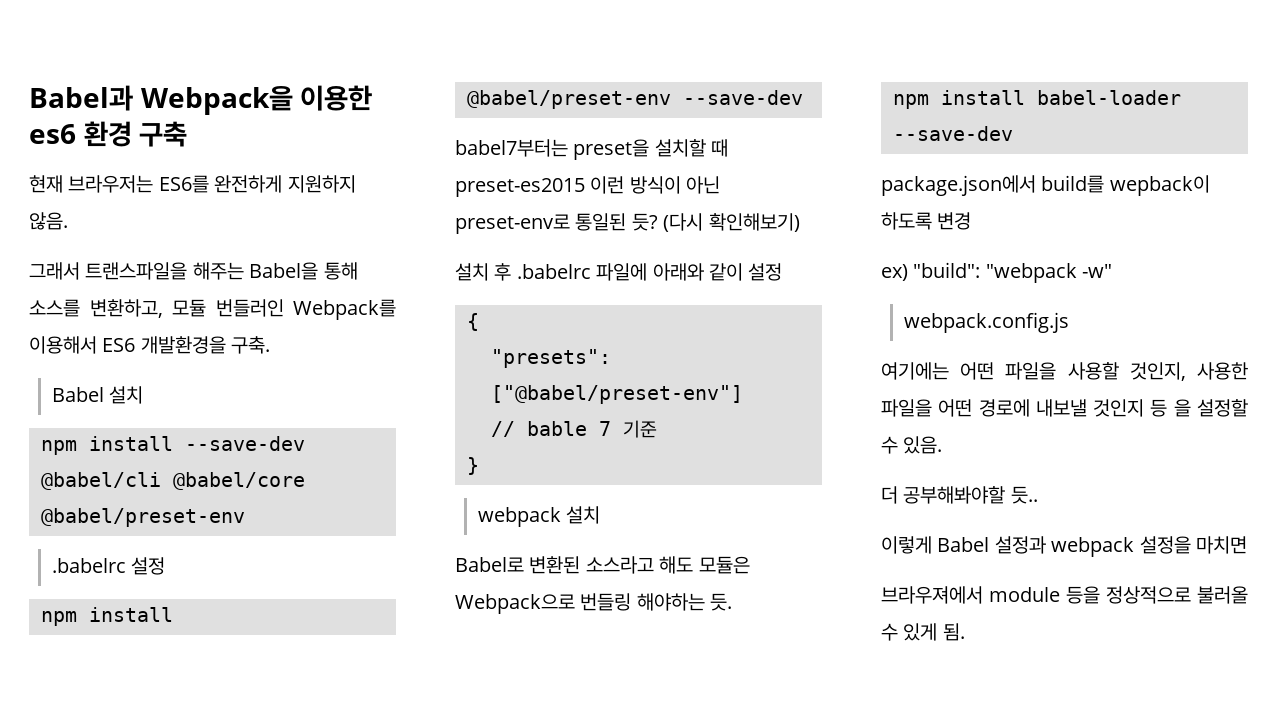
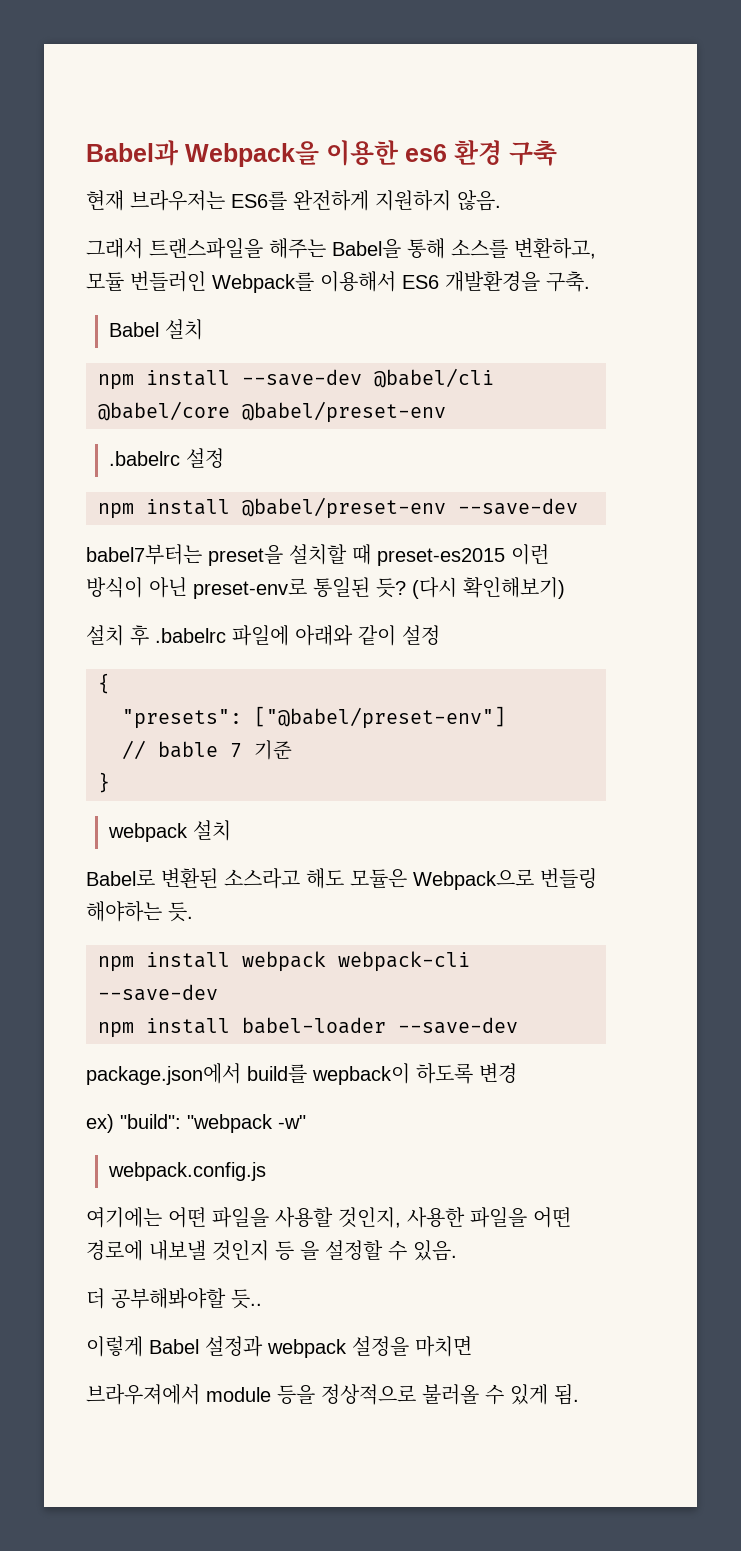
+ npm install webpack webpack-cli --save-dev

